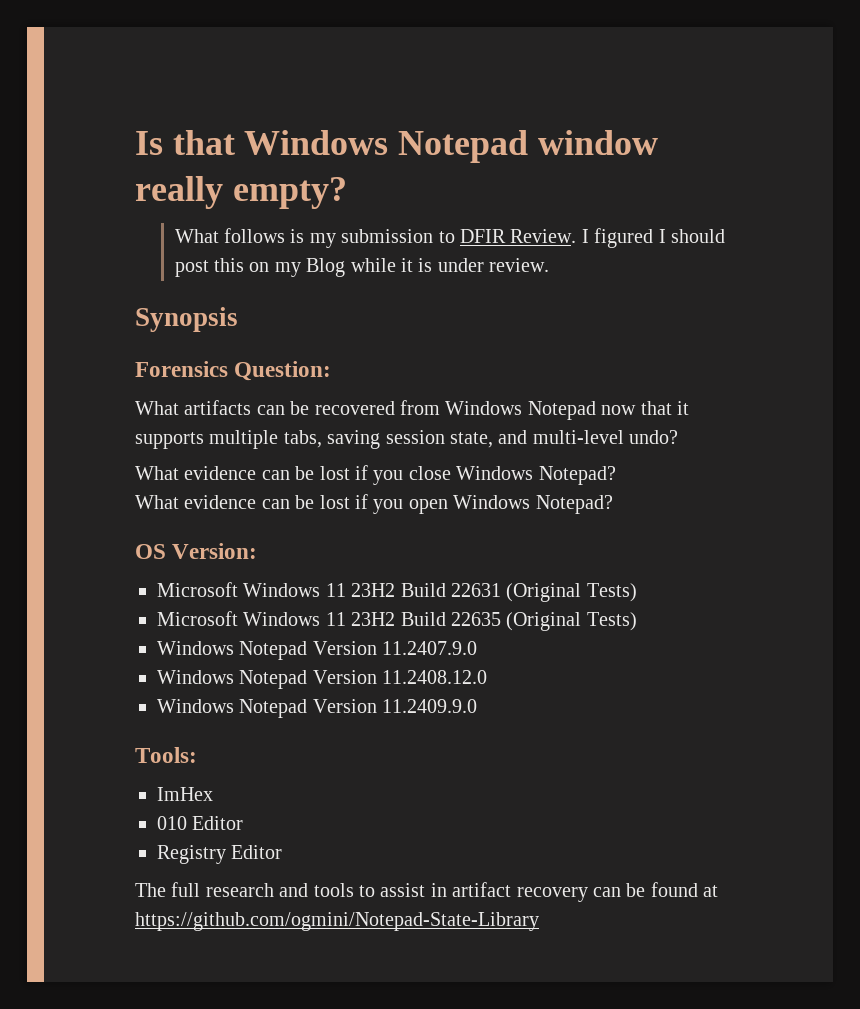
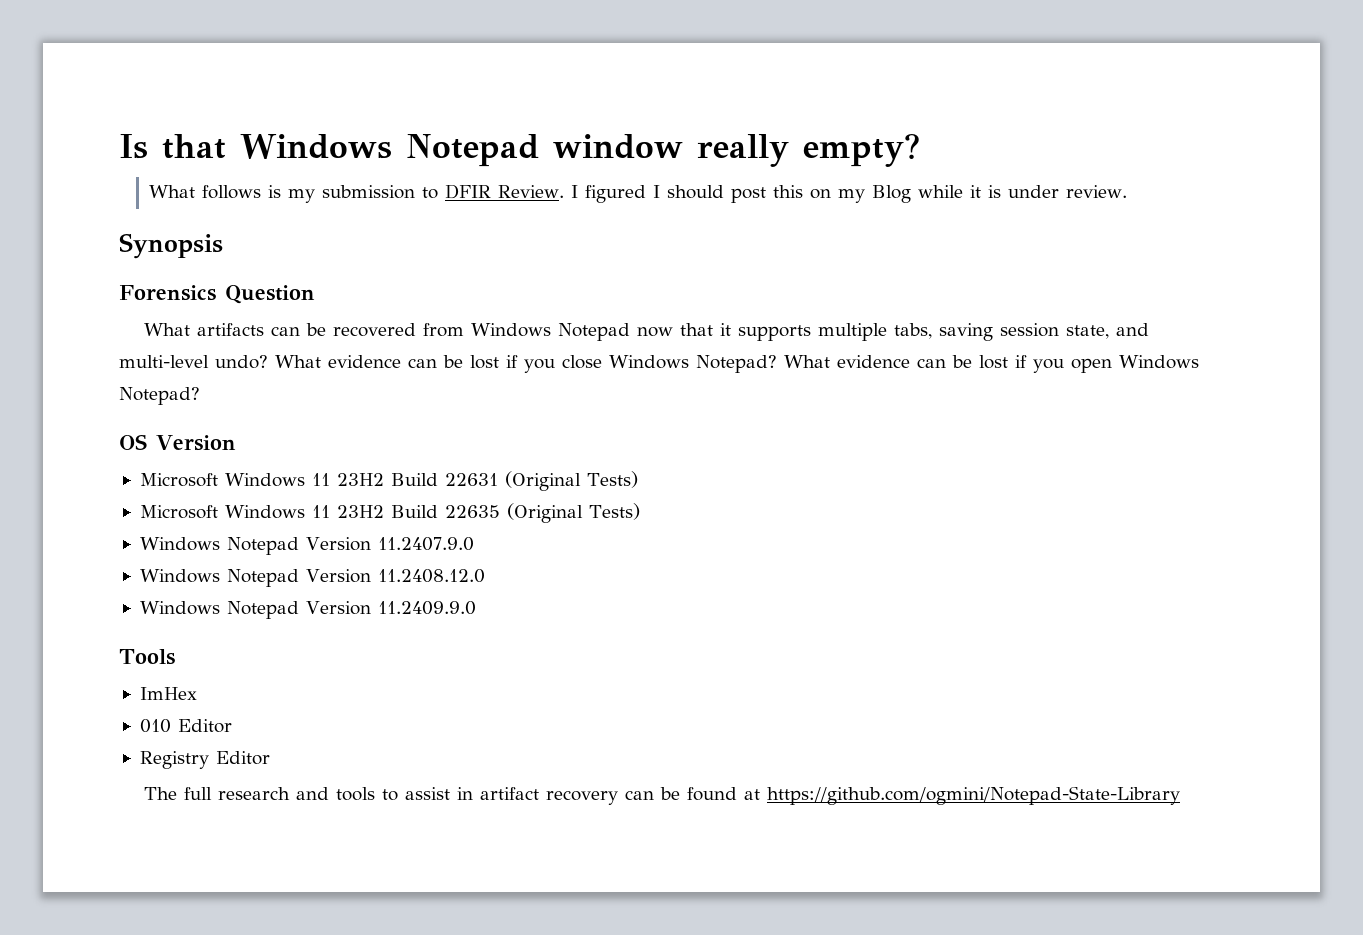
- Forensics Question:
+ Forensics Question
- What artifacts can be recovered from Windows Notepad now that it supports multiple tabs, saving session state, and multi-level undo?
- What evidence can be lost if you close Windows Notepad?
- What evidence can be lost if you open Windows Notepad?
+ What artifacts can be recovered from Windows Notepad now that it supports multiple tabs, saving session state, and multi-level undo? What evidence can be lost if you close Windows Notepad? What evidence can be lost if you open Windows Notepad?
- OS Version:
+ OS Version
- Tools:
+ Tools

